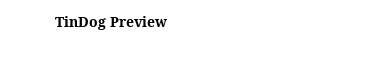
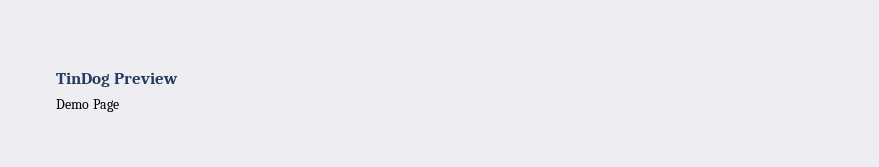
+ Demo Page

